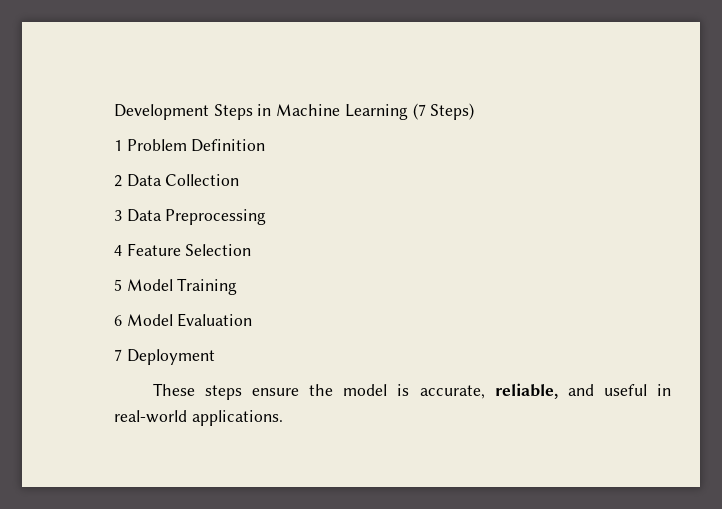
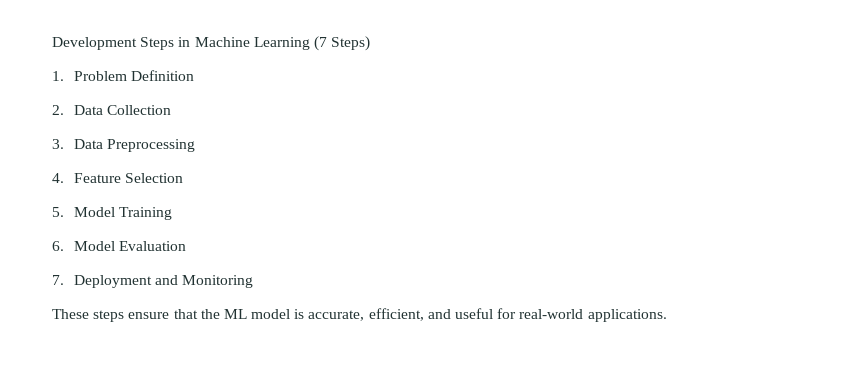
- 1 Problem Definition
+ 1. Problem Definition
- 2 Data Collection
+ 2. Data Collection
- 3 Data Preprocessing
+ 3. Data Preprocessing
- 4 Feature Selection
+ 4. Feature Selection
- 5 Model Training
+ 5. Model Training
- 6 Model Evaluation
+ 6. Model Evaluation
- 7 Deployment
+ 7. Deployment and Monitoring
- These steps ensure the model is accurate, reliable, and useful in real-world applications.
+ These steps ensure that the ML model is accurate, efficient, and useful for real-world applications.

